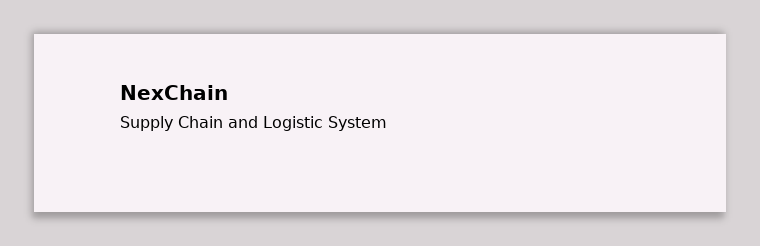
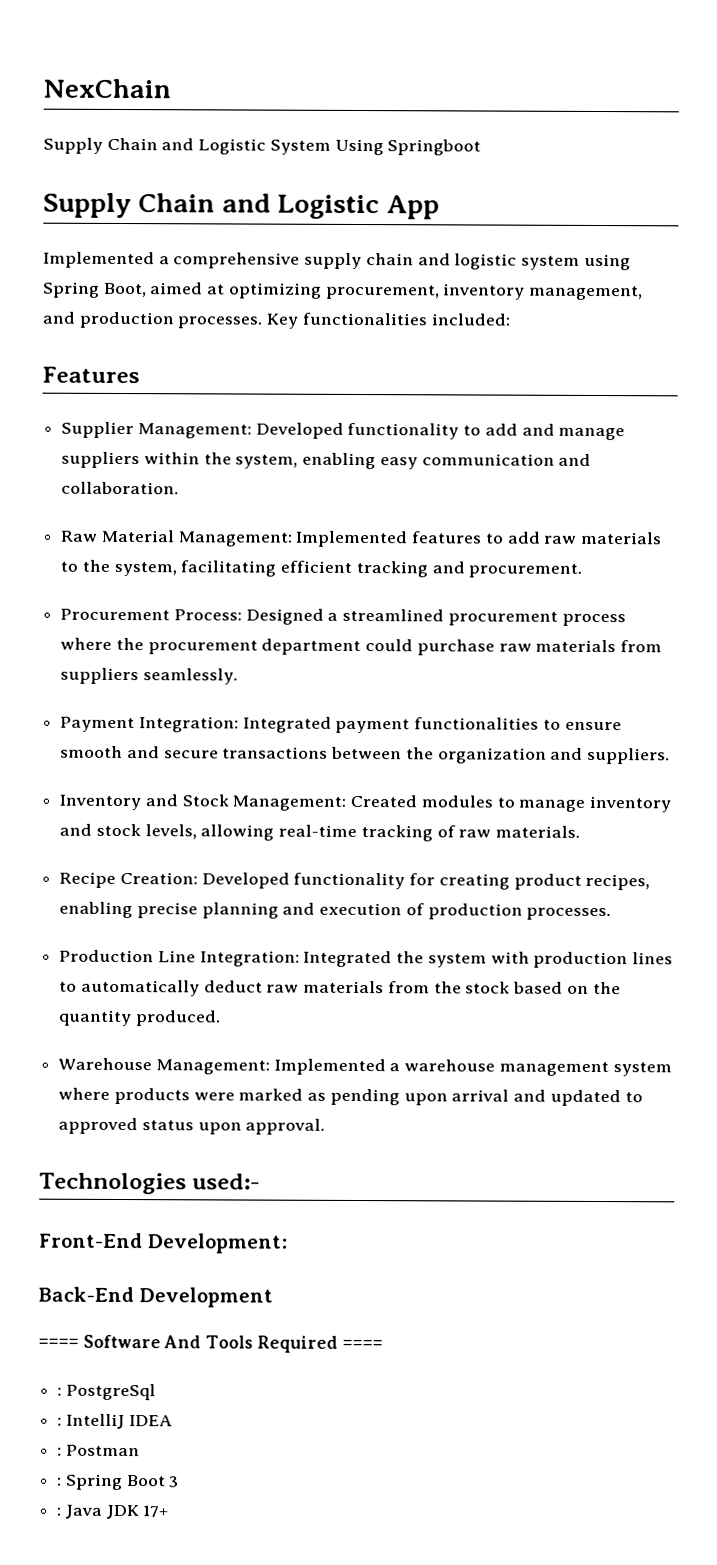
- Supply Chain and Logistic System
+ Supply Chain and Logistic System Using Springboot
+ Supply Chain and Logistic App
+ Implemented a comprehensive supply chain and logistic system using Spring Boot, aimed at optimizing procurement, inventory management, and production processes. Key functionalities included:
+ Features
+ Supplier Management: Developed functionality to add and manage suppliers within the system, enabling easy communication and collaboration.
+ Raw Material Management: Implemented features to add raw materials to the system, facilitating efficient tracking and procurement.
+ Procurement Process: Designed a streamlined procurement process where the procurement department could purchase raw materials from suppliers seamlessly.
+ Payment Integration: Integrated payment functionalities to ensure smooth and secure transactions between the organization and suppliers.
+ Inventory and Stock Management: Created modules to manage inventory and stock levels, allowing real-time tracking of raw materials.
+ Recipe Creation: Developed functionality for creating product recipes, enabling precise planning and execution of production processes.
+ Production Line Integration: Integrated the system with production lines to automatically deduct raw materials from the stock based on the quantity produced.
+ Warehouse Management: Implemented a warehouse management system where products were marked as pending upon arrival and updated to approved status upon approval.
+ Technologies used:-
+ Front-End Development:
+ Back-End Development
+ ==== Software And Tools Required ====
+ : PostgreSql
+ : IntelliJ IDEA
+ : Postman
+ : Spring Boot 3
+ : Java JDK 17+

